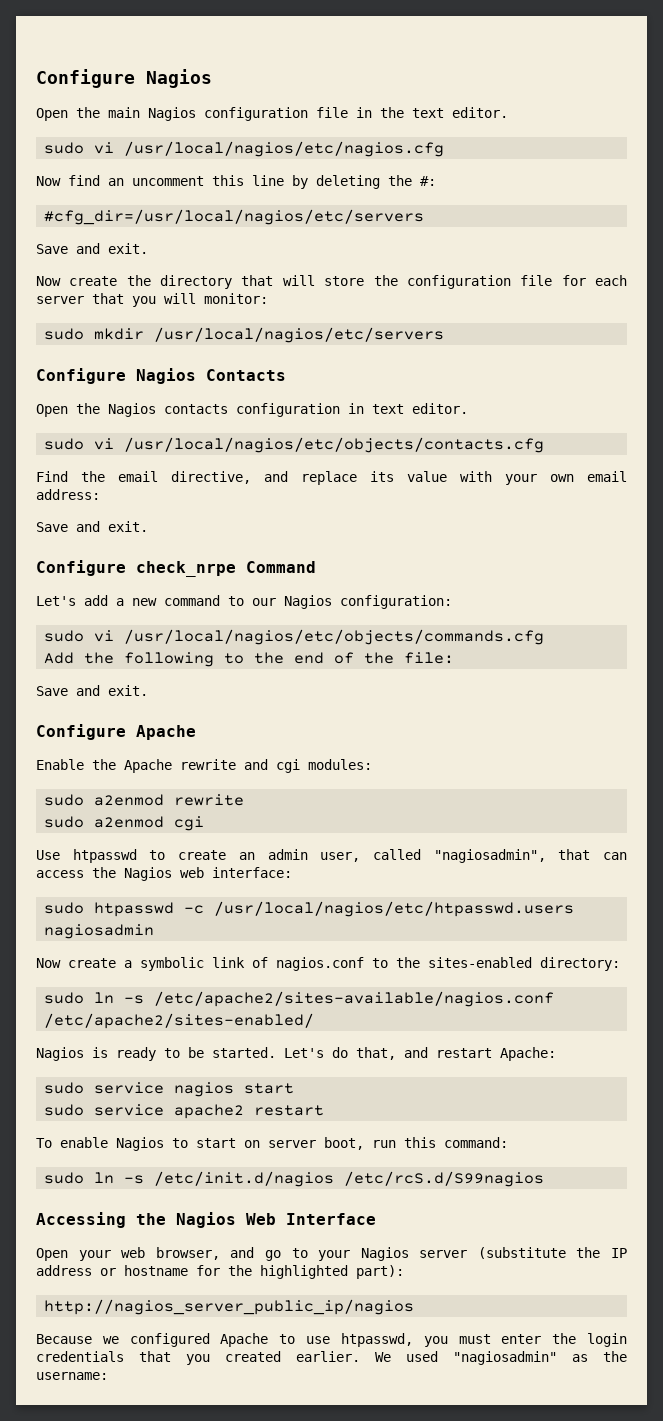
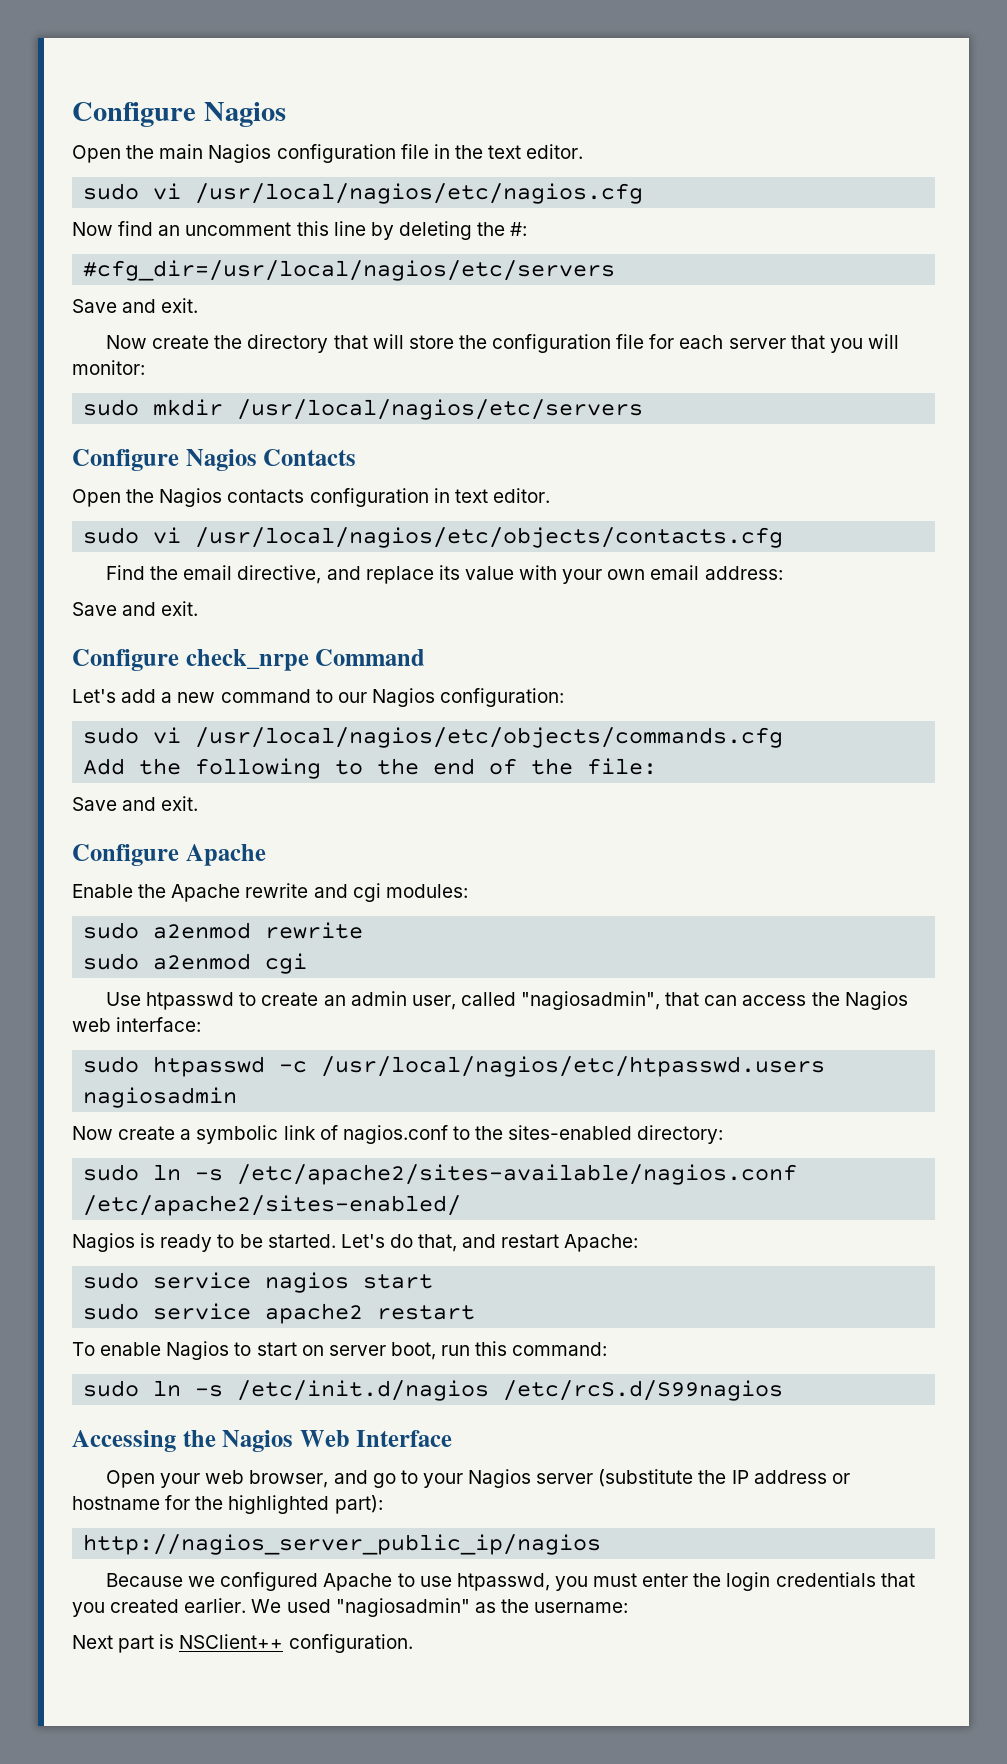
+ Next part is NSClient++ configuration.

